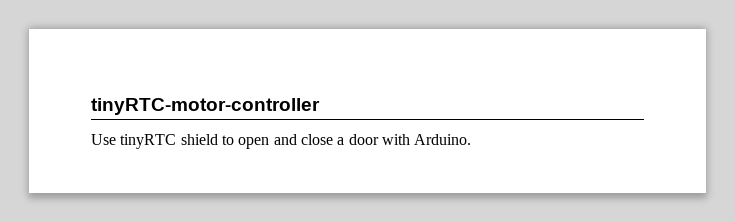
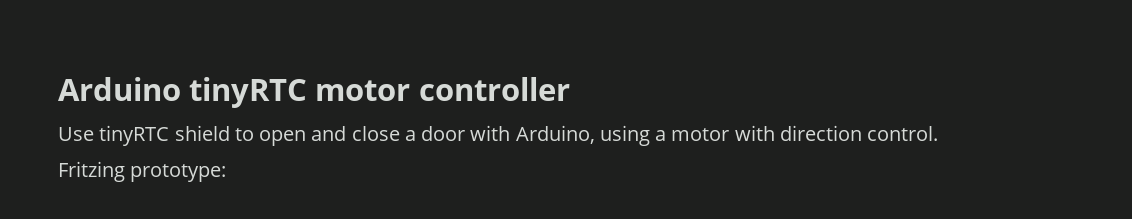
- tinyRTC-motor-controller
+ Arduino tinyRTC motor controller
- Use tinyRTC shield to open and close a door with Arduino.
+ Use tinyRTC shield to open and close a door with Arduino, using a motor with direction control.
+ Fritzing prototype:

